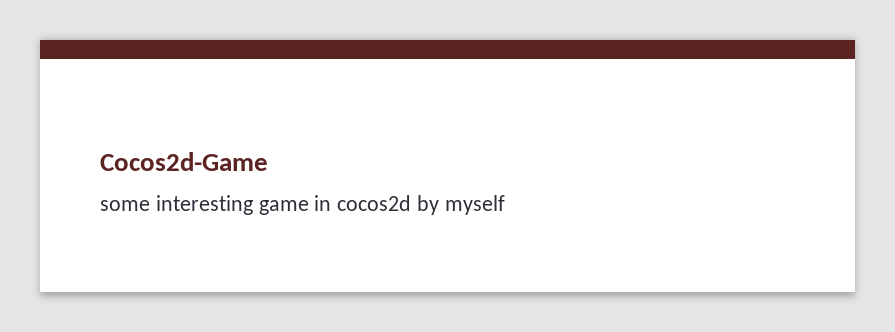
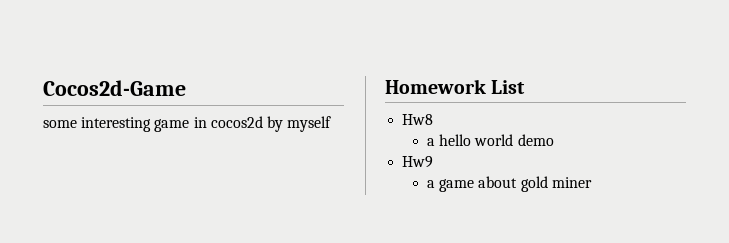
+ Homework List
+ Hw8
+ a hello world demo
+ Hw9
+ a game about gold miner

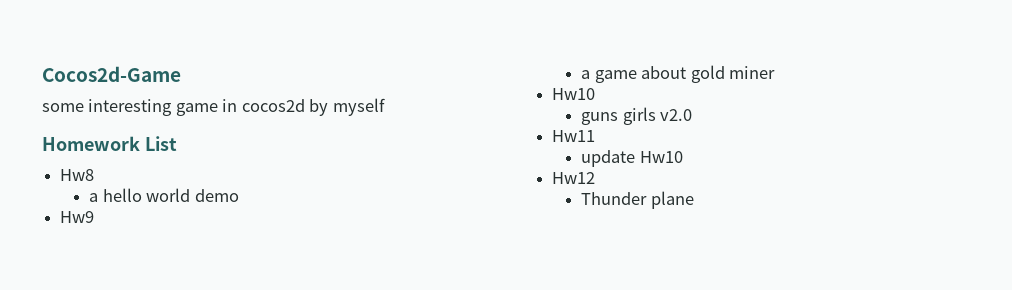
  a game about gold miner
+ Hw10
+ guns girls v2.0
+ Hw11
+ update Hw10
+ Hw12
+ Thunder plane

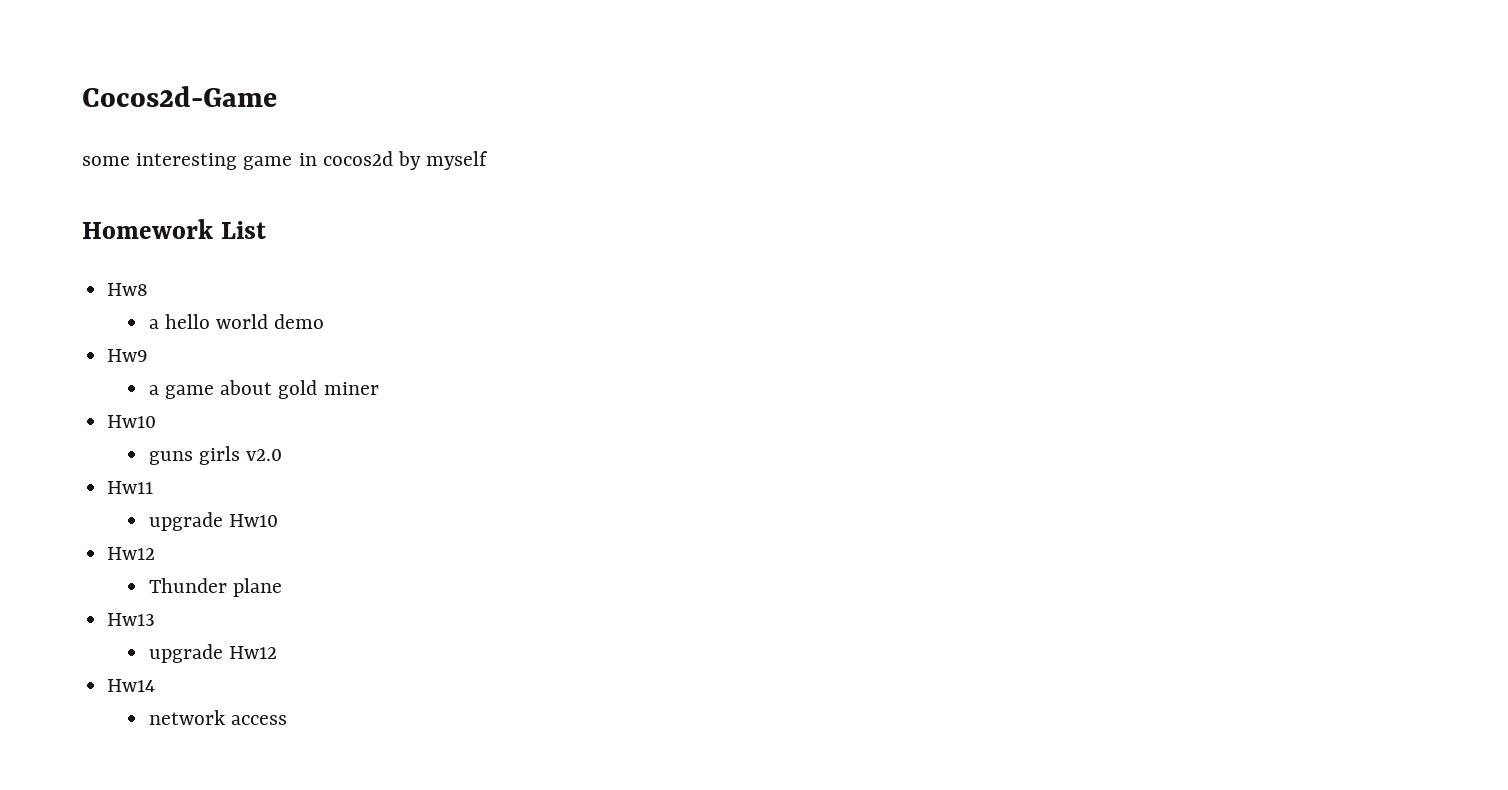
- update Hw10
+ upgrade Hw10
+ Hw13
+ upgrade Hw12
+ Hw14
+ network access

